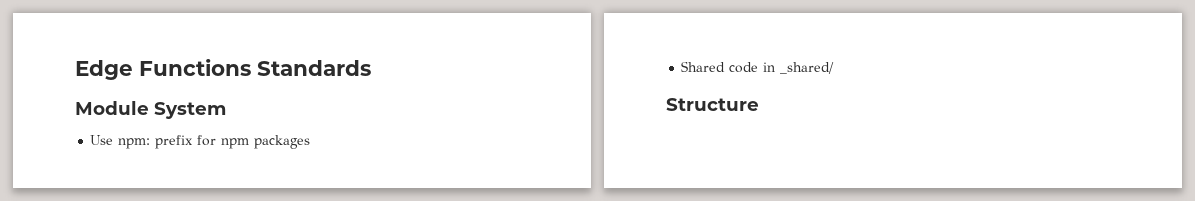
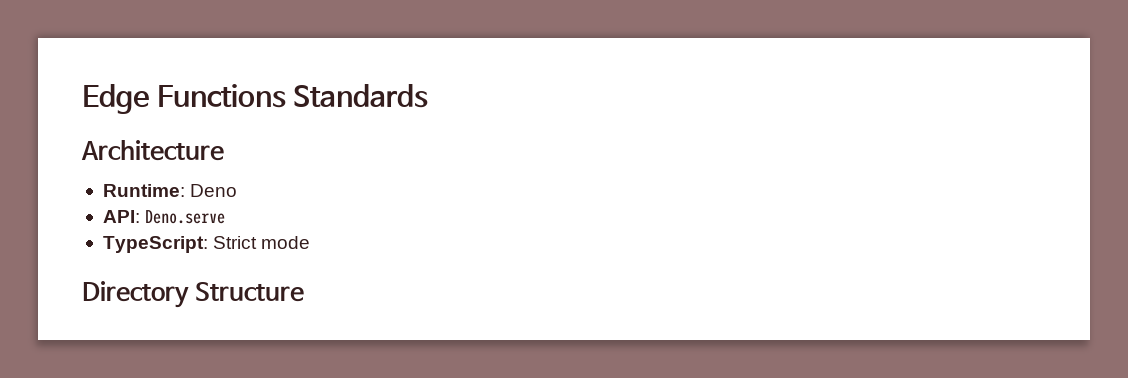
- Module System
- Use npm: prefix for npm packages
- Shared code in _shared/
- Structure
+ Architecture
+ Runtime: Deno
+ API: Deno.serve
+ TypeScript: Strict mode
+ Directory Structure

